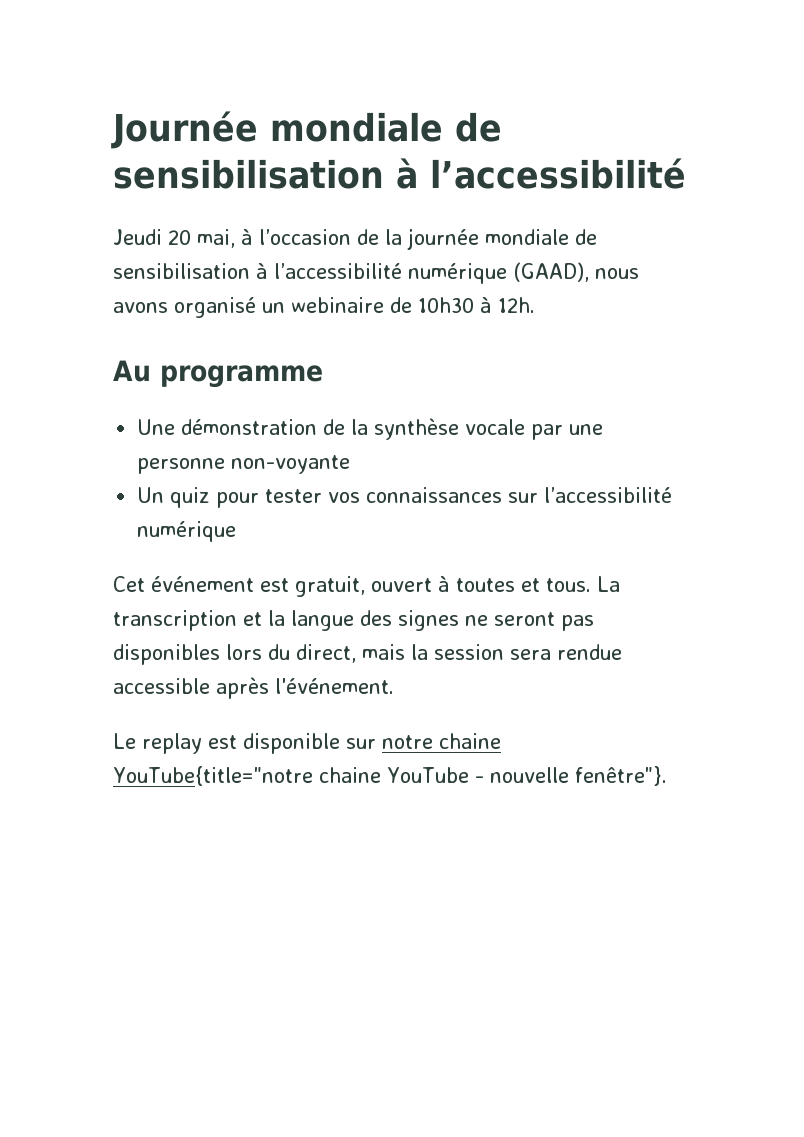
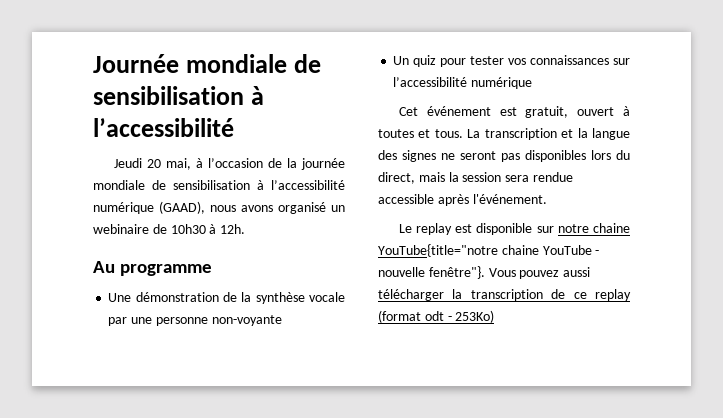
+ Vous pouvez aussi télécharger la transcription de ce replay (format odt - 253Ko)

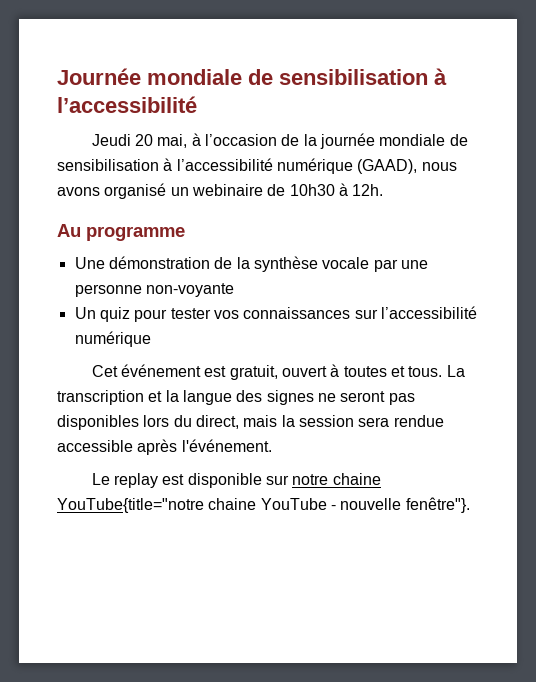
- Vous pouvez aussi télécharger la transcription de ce replay (format odt - 253Ko)

